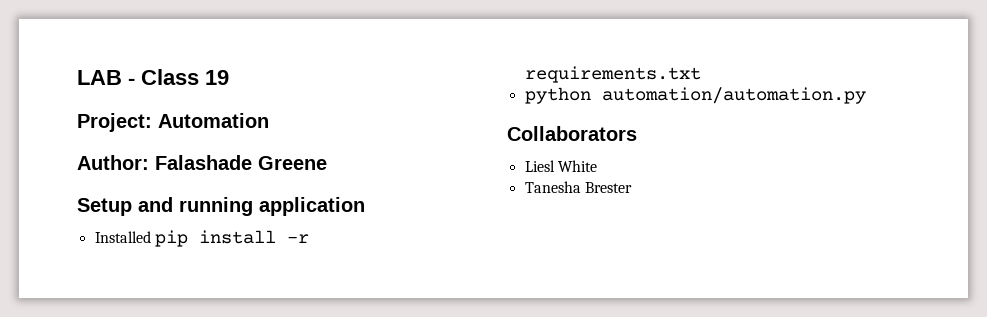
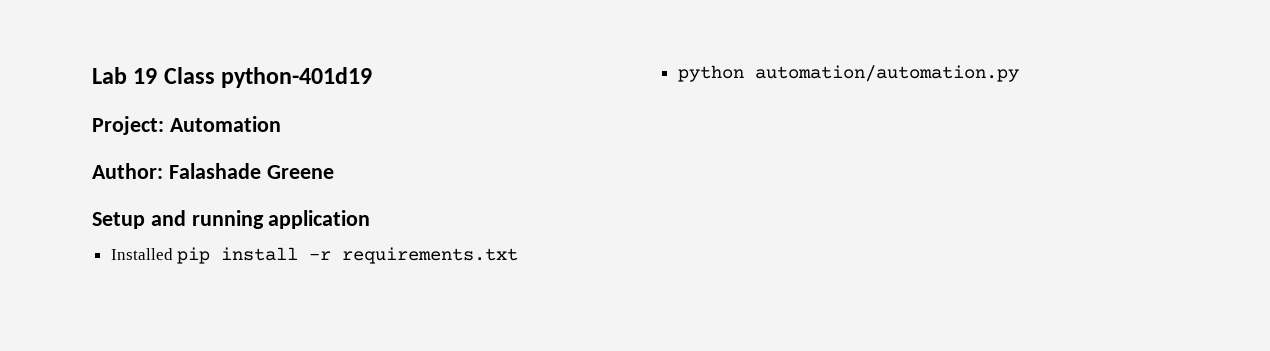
- LAB - Class 19
+ Lab 19 Class python-401d19
- Collaborators
- Liesl White
- Tanesha Brester

